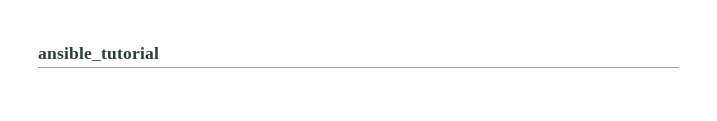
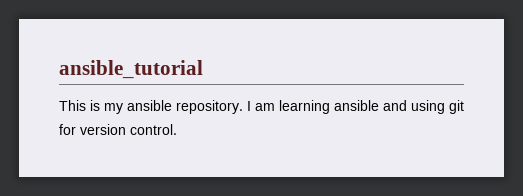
+ This is my ansible repository. I am learning ansible and using git for version control.

